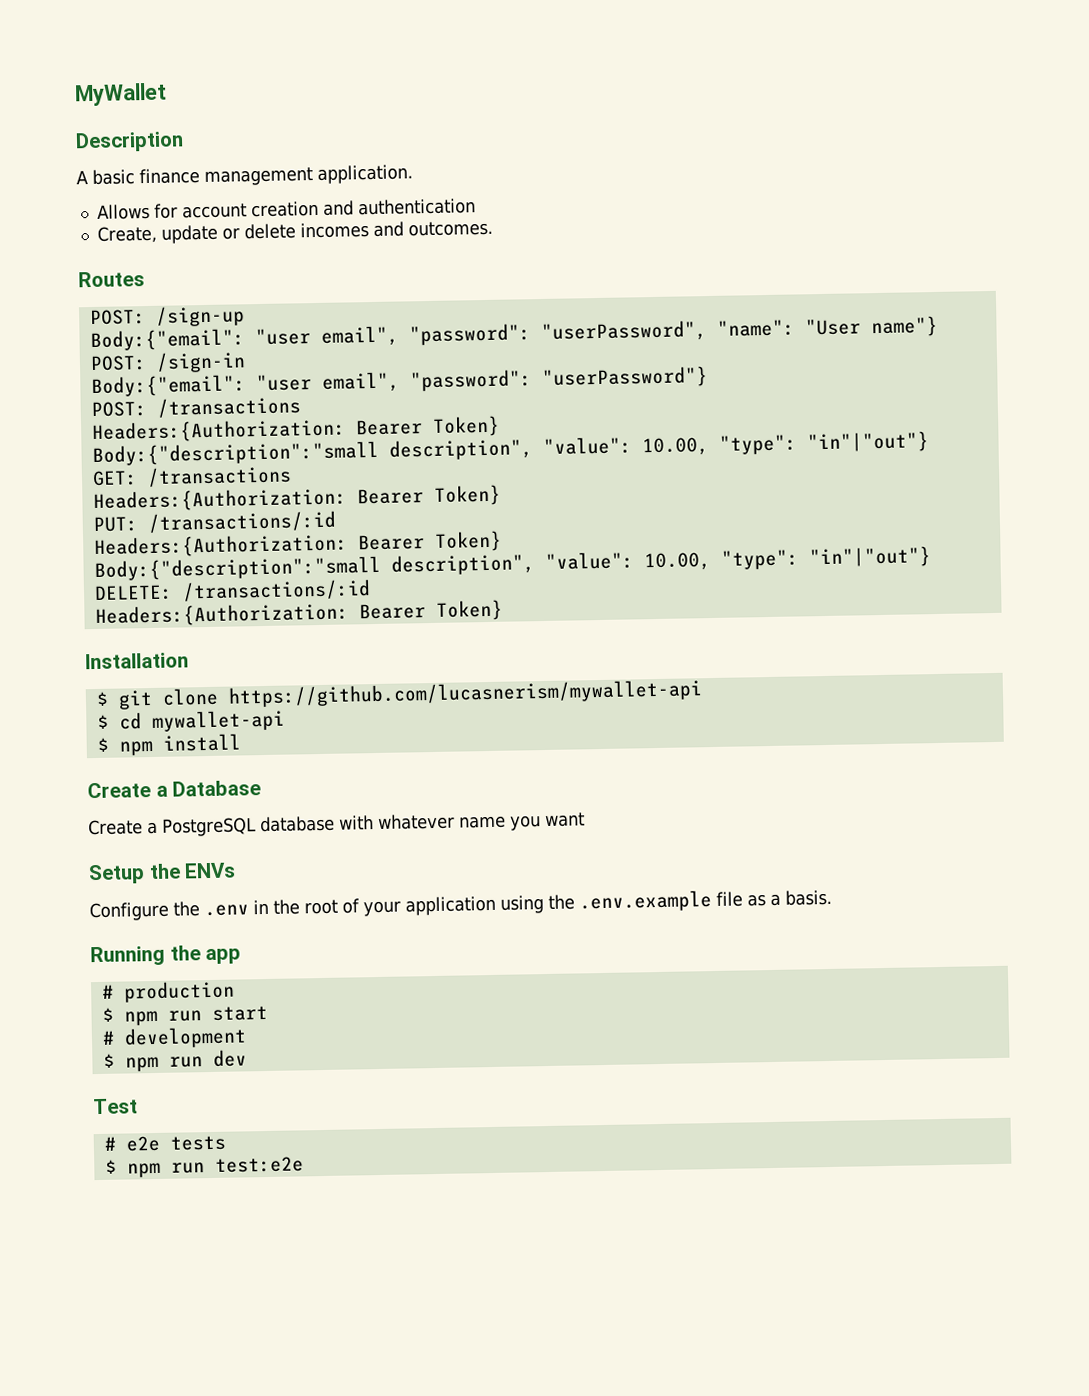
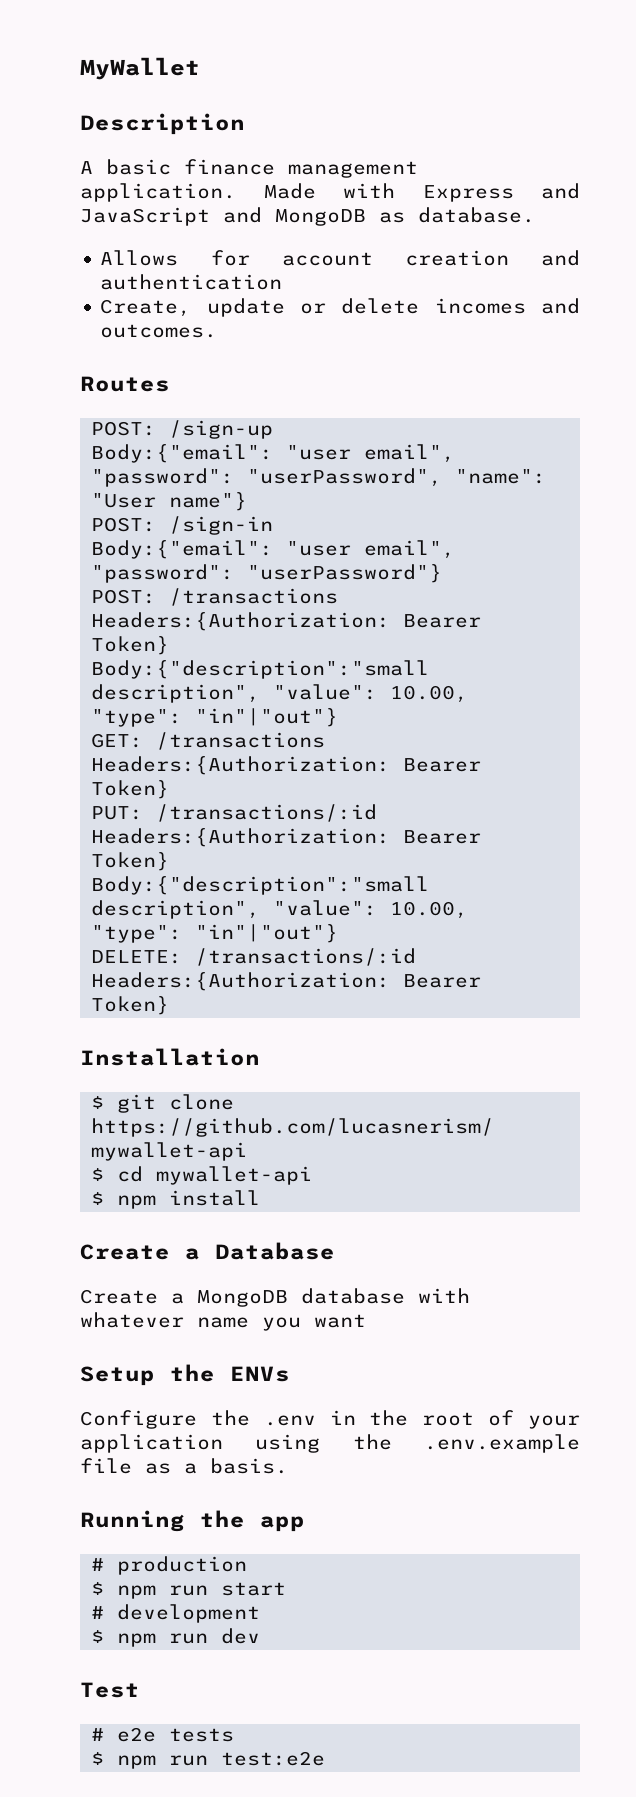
+ Made with Express and JavaScript and MongoDB as database.
- Create a PostgreSQL database with whatever name you want
+ Create a MongoDB database with whatever name you want

